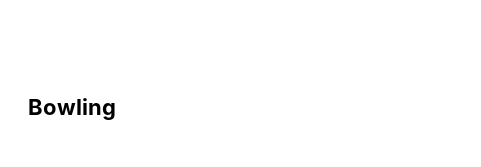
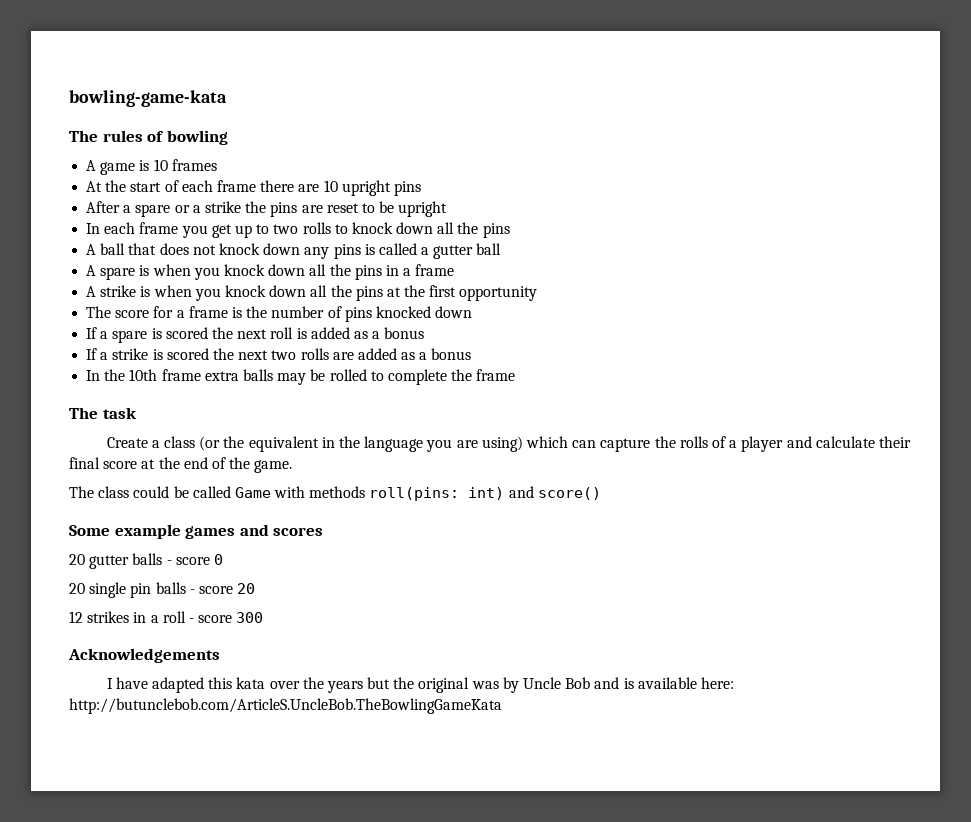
- Bowling
+ bowling-game-kata
+ The rules of bowling
+ A game is 10 frames
+ At the start of each frame there are 10 upright pins
+ After a spare or a strike the pins are reset to be upright
+ In each frame you get up to two rolls to knock down all the pins
+ A ball that does not knock down any pins is called a gutter ball
+ A spare is when you knock down all the pins in a frame
+ A strike is when you knock down all the pins at the first opportunity
+ The score for a frame is the number of pins knocked down
+ If a spare is scored the next roll is added as a bonus
+ If a strike is scored the next two rolls are added as a bonus
+ In the 10th frame extra balls may be rolled to complete the frame
+ The task
+ Create a class (or the equivalent in the language you are using) which can capture the rolls of a player and calculate their final score at the end of the game.
+ The class could be called Game with methods roll(pins: int) and score()
+ Some example games and scores
+ 20 gutter balls - score 0
+ 20 single pin balls - score 20
+ 12 strikes in a roll - score 300
+ Acknowledgements
+ I have adapted this kata over the years but the original was by Uncle Bob and is available here: http://butunclebob.com/ArticleS.UncleBob.TheBowlingGameKata

